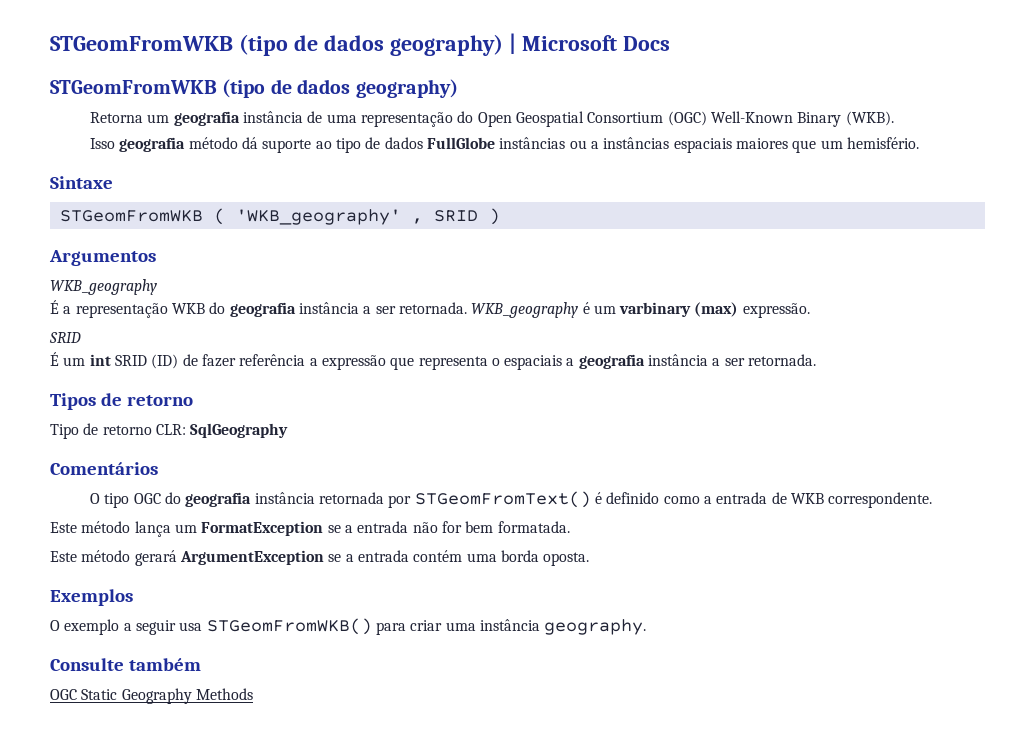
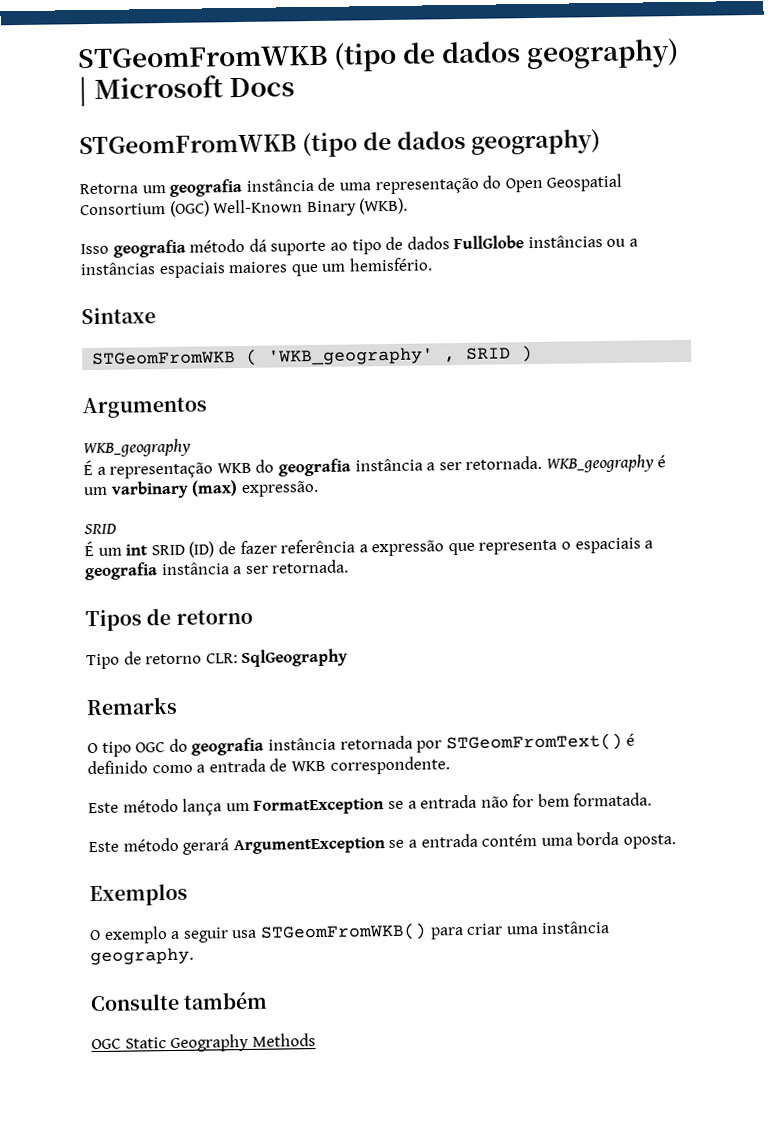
- Comentários
+ Remarks

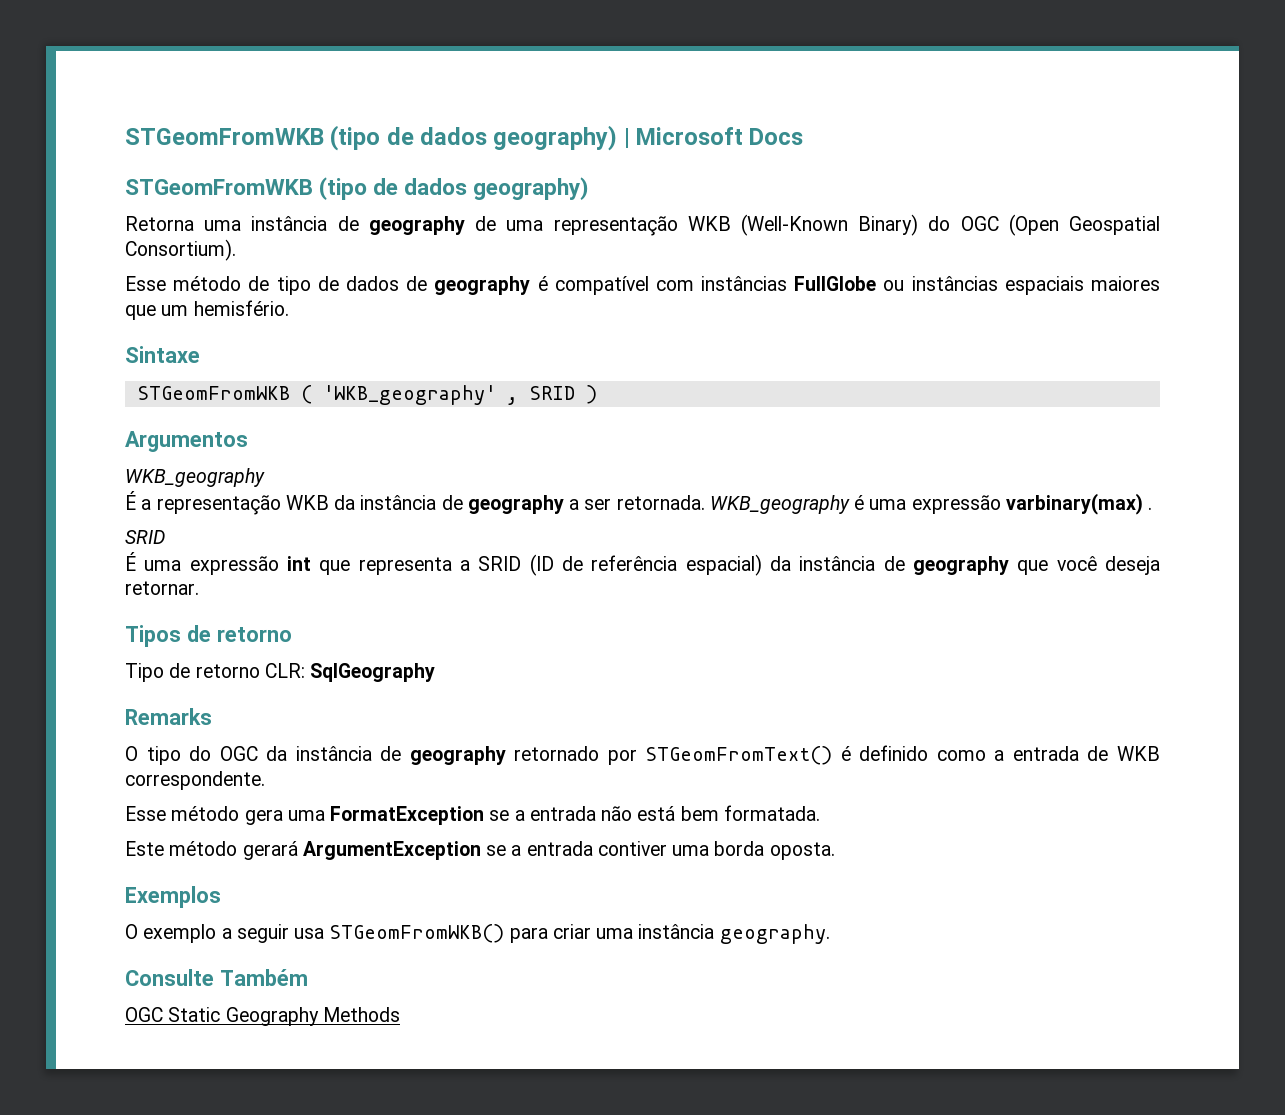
- Retorna um geografia instância de uma representação do Open Geospatial Consortium (OGC) Well-Known Binary (WKB).
- Isso geografia método dá suporte ao tipo de dados FullGlobe instâncias ou a instâncias espaciais maiores que um hemisfério.
+ Retorna uma instância de geography de uma representação WKB (Well-Known Binary) do OGC (Open Geospatial Consortium).
+ Esse método de tipo de dados de geography é compatível com instâncias FullGlobe ou instâncias espaciais maiores que um hemisfério.
- É a representação WKB do geografia instância a ser retornada.
+ É a representação WKB da instância de geography a ser retornada.
- WKB_geography é um varbinary (max) expressão.
+ WKB_geography é uma expressão varbinary(max) .
  SRID
- É um int SRID (ID) de fazer referência a expressão que representa o espaciais a geografia instância a ser retornada.
+ É uma expressão int que representa a SRID (ID de referência espacial) da instância de geography que você deseja retornar.
- O tipo OGC do geografia instância retornada por STGeomFromText() é definido como a entrada de WKB correspondente.
+ O tipo do OGC da instância de geography retornado por STGeomFromText() é definido como a entrada de WKB correspondente.
- Este método lança um FormatException se a entrada não for bem formatada.
+ Esse método gera uma FormatException se a entrada não está bem formatada.
- Este método gerará ArgumentException se a entrada contém uma borda oposta.
+ Este método gerará ArgumentException se a entrada contiver uma borda oposta.
- Consulte também
+ Consulte Também

